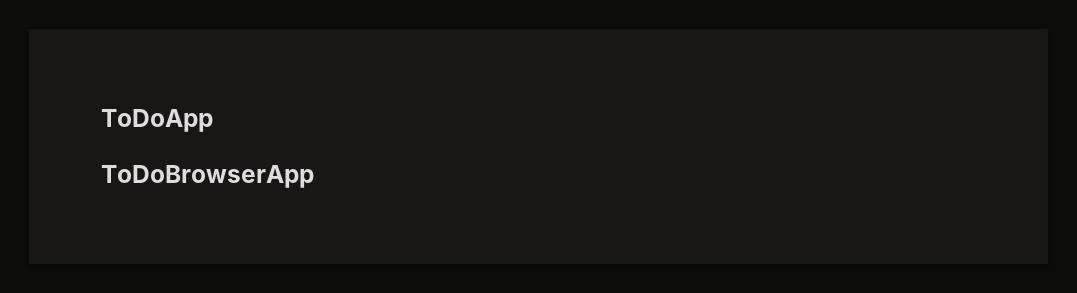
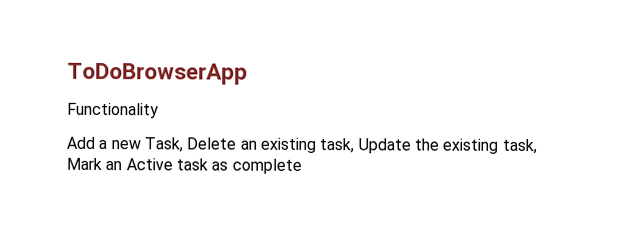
- ToDoApp
  ToDoBrowserApp
+ Functionality
+ Add a new Task, Delete an existing task, Update the existing task, Mark an Active task as complete

